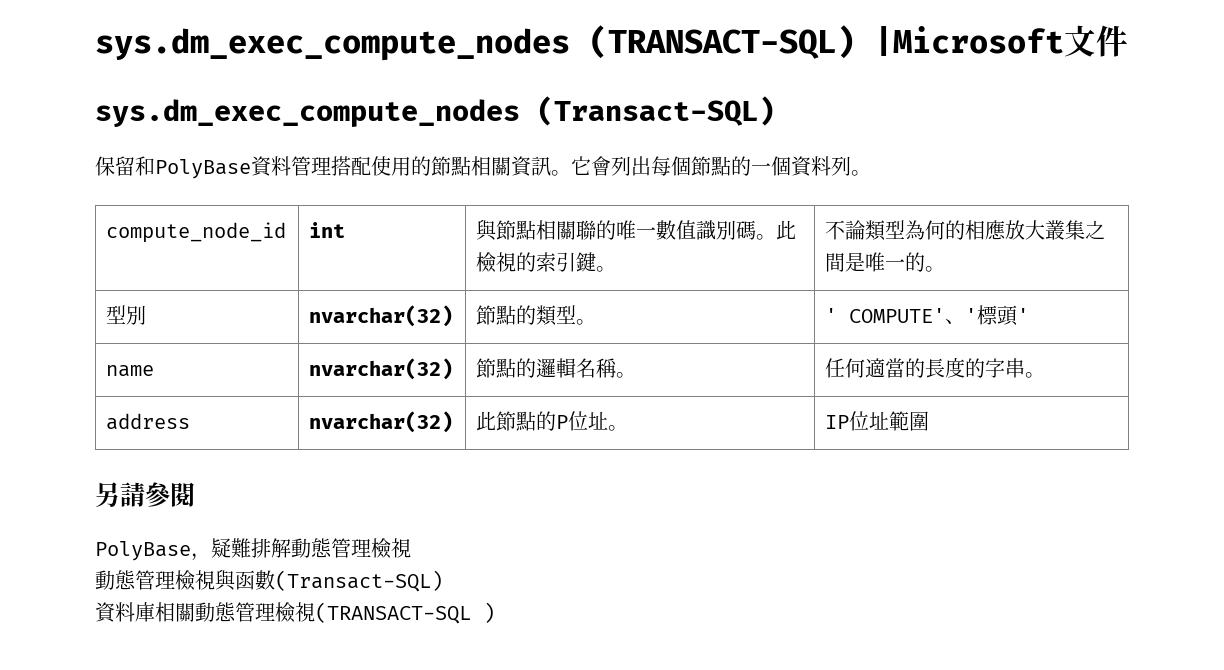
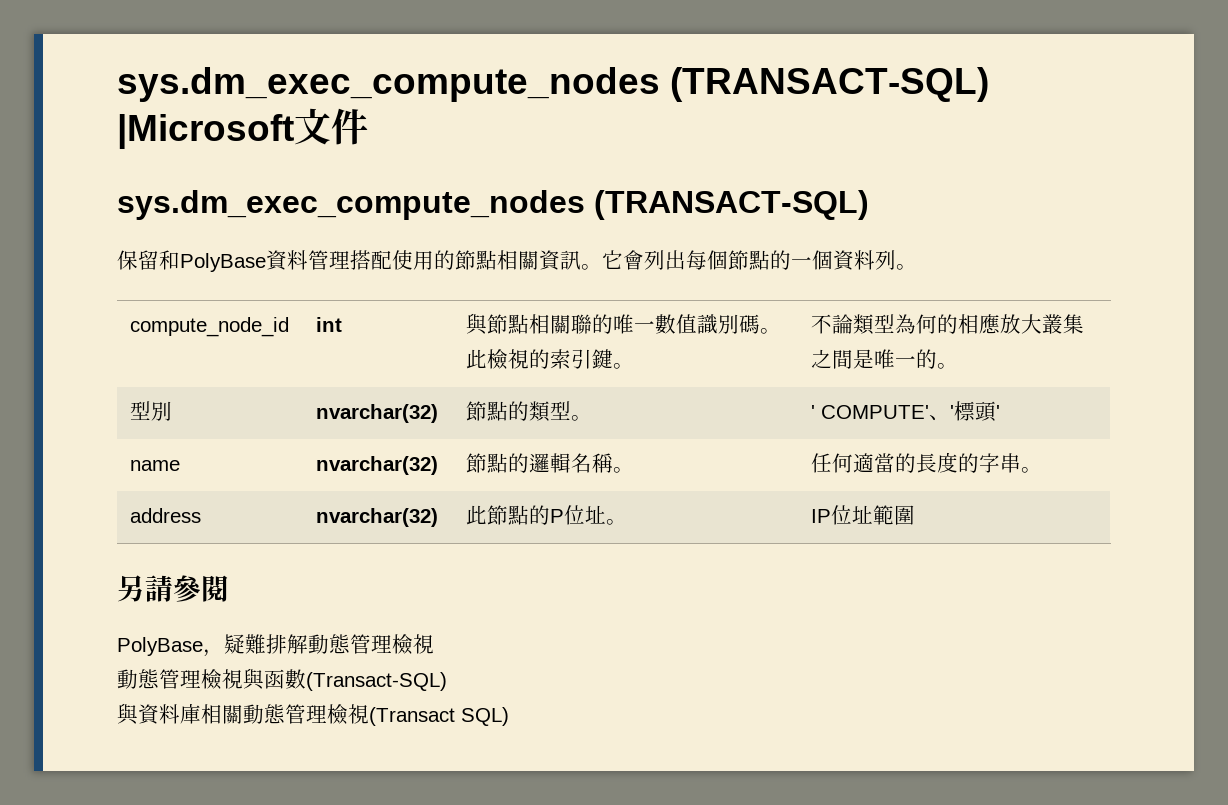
  sys.dm_exec_compute_nodes (TRANSACT-SQL) |Microsoft文件
- sys.dm_exec_compute_nodes (Transact-SQL)
+ sys.dm_exec_compute_nodes (TRANSACT-SQL)
- 資料庫相關動態管理檢視(TRANSACT-SQL )
+ 與資料庫相關動態管理檢視(Transact SQL)

